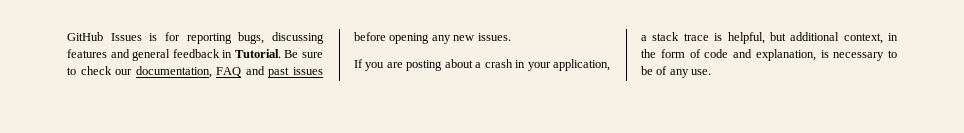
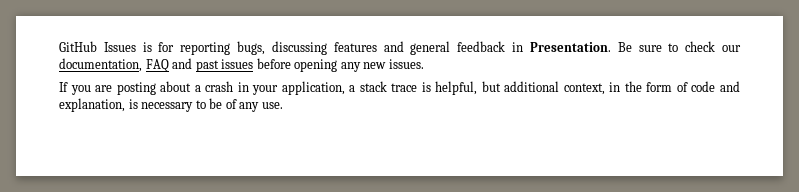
- GitHub Issues is for reporting bugs, discussing features and general feedback in Tutorial.
+ GitHub Issues is for reporting bugs, discussing features and general feedback in Presentation.

